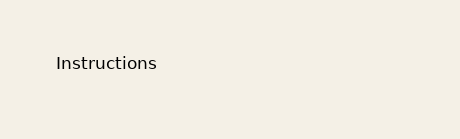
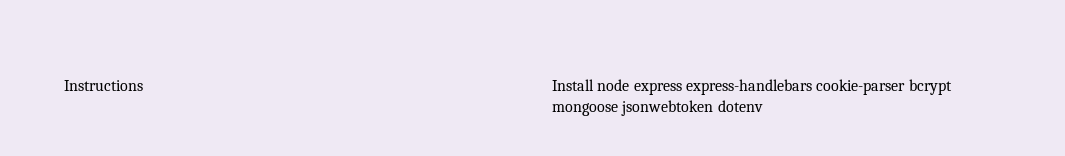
+ Install node express express-handlebars cookie-parser bcrypt mongoose jsonwebtoken dotenv

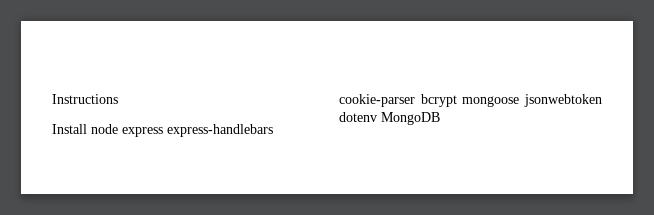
- Install node express express-handlebars cookie-parser bcrypt mongoose jsonwebtoken dotenv
+ Install node express express-handlebars cookie-parser bcrypt mongoose jsonwebtoken dotenv MongoDB

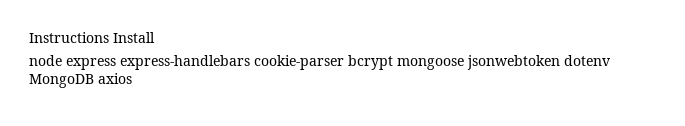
- Instructions
- Install node express express-handlebars cookie-parser bcrypt mongoose jsonwebtoken dotenv MongoDB
+ Instructions Install
+ node express express-handlebars cookie-parser bcrypt mongoose jsonwebtoken dotenv MongoDB axios

